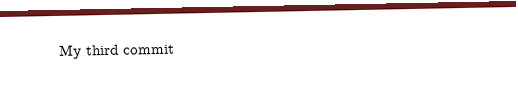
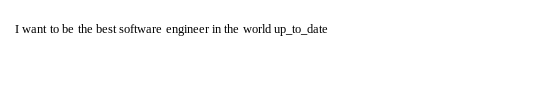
- My third commit
+ I want to be the best software engineer in the world up_to_date

